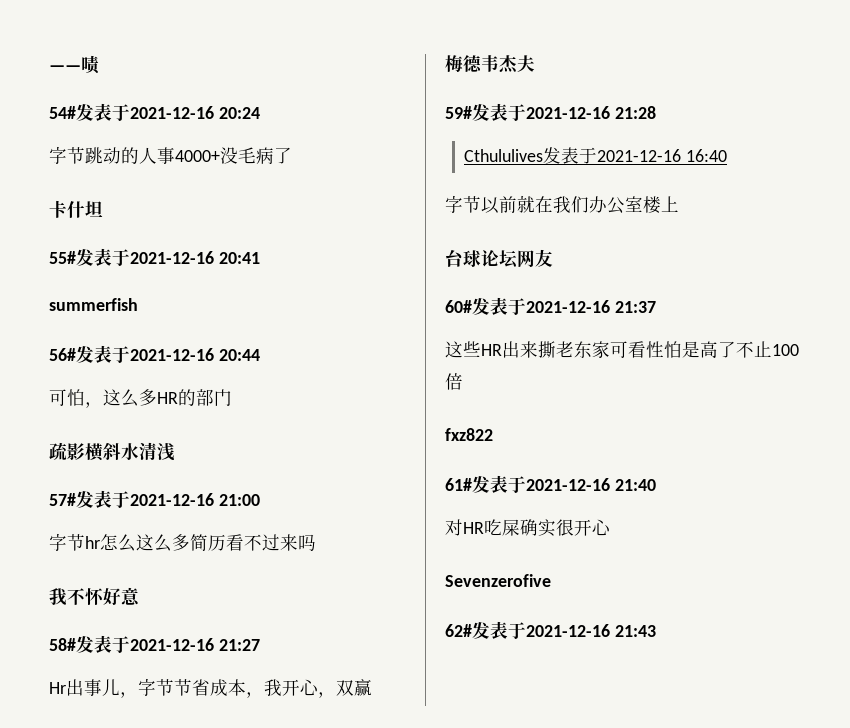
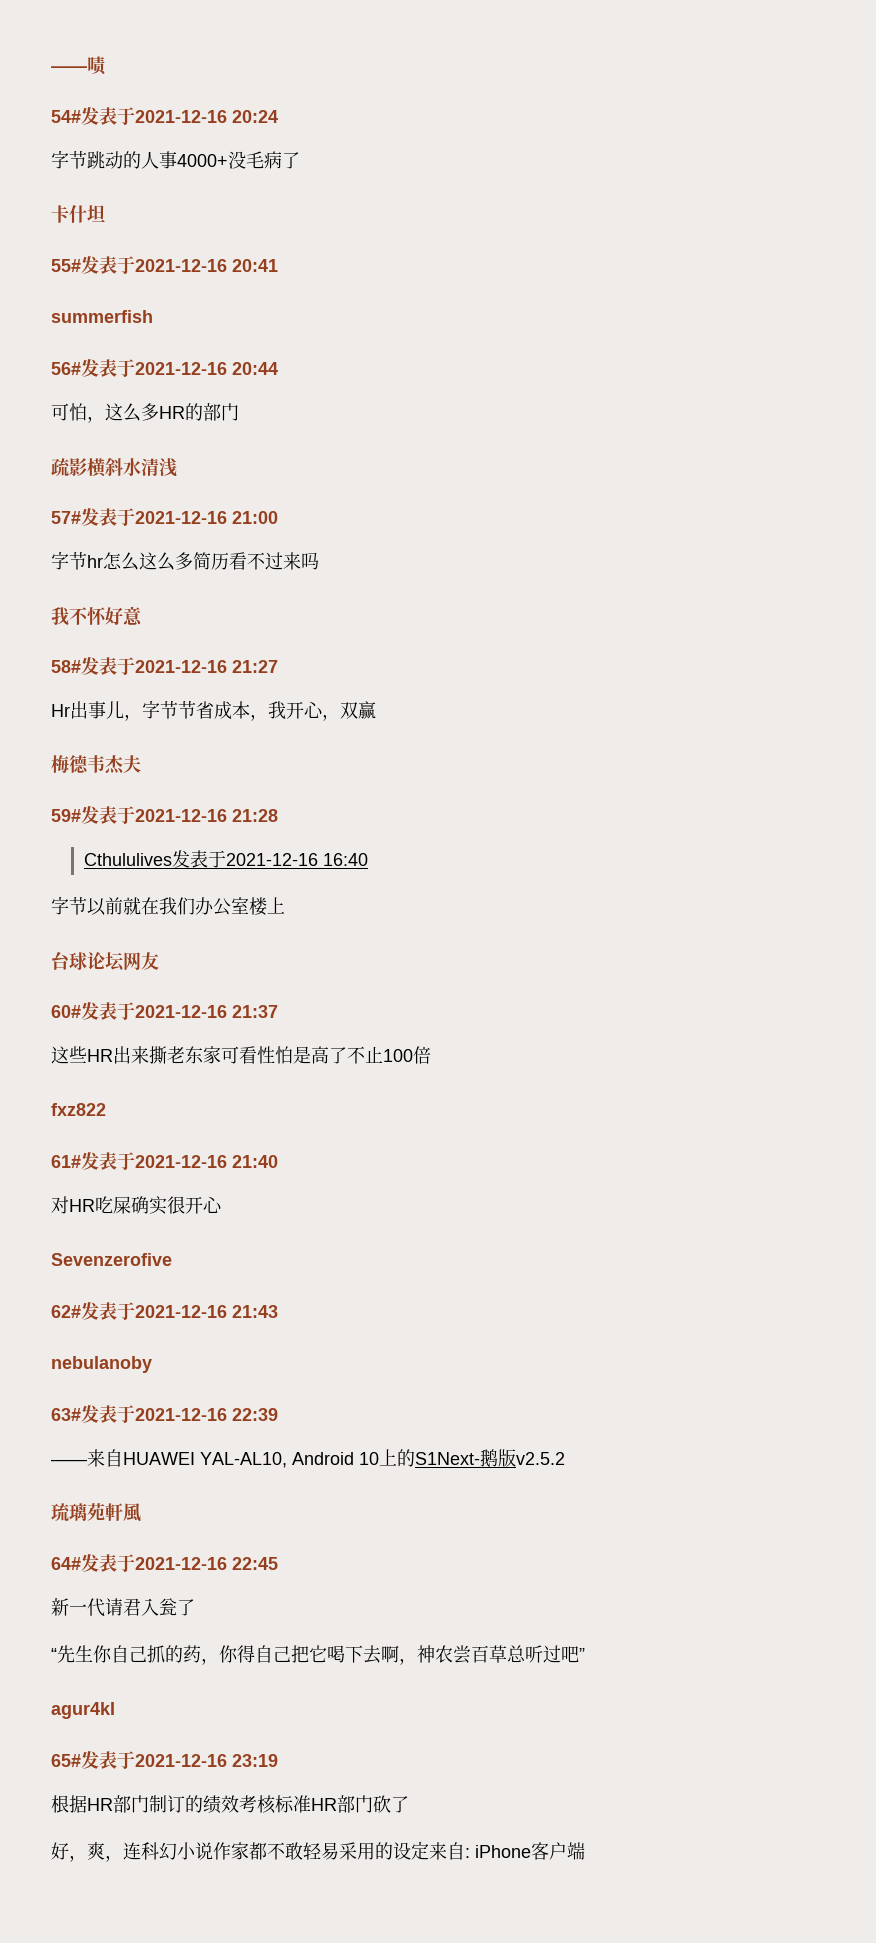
+ nebulanoby
+ 63#发表于2021-12-16 22:39
+ ——来自HUAWEI YAL-AL10, Android 10上的S1Next-鹅版v2.5.2
+ 琉璃苑軒風
+ 64#发表于2021-12-16 22:45
+ 新一代请君入瓮了
+ “先生你自己抓的药，你得自己把它喝下去啊，神农尝百草总听过吧”
+ agur4kI
+ 65#发表于2021-12-16 23:19
+ 根据HR部门制订的绩效考核标准HR部门砍了
+ 好，爽，连科幻小说作家都不敢轻易采用的设定来自: iPhone客户端

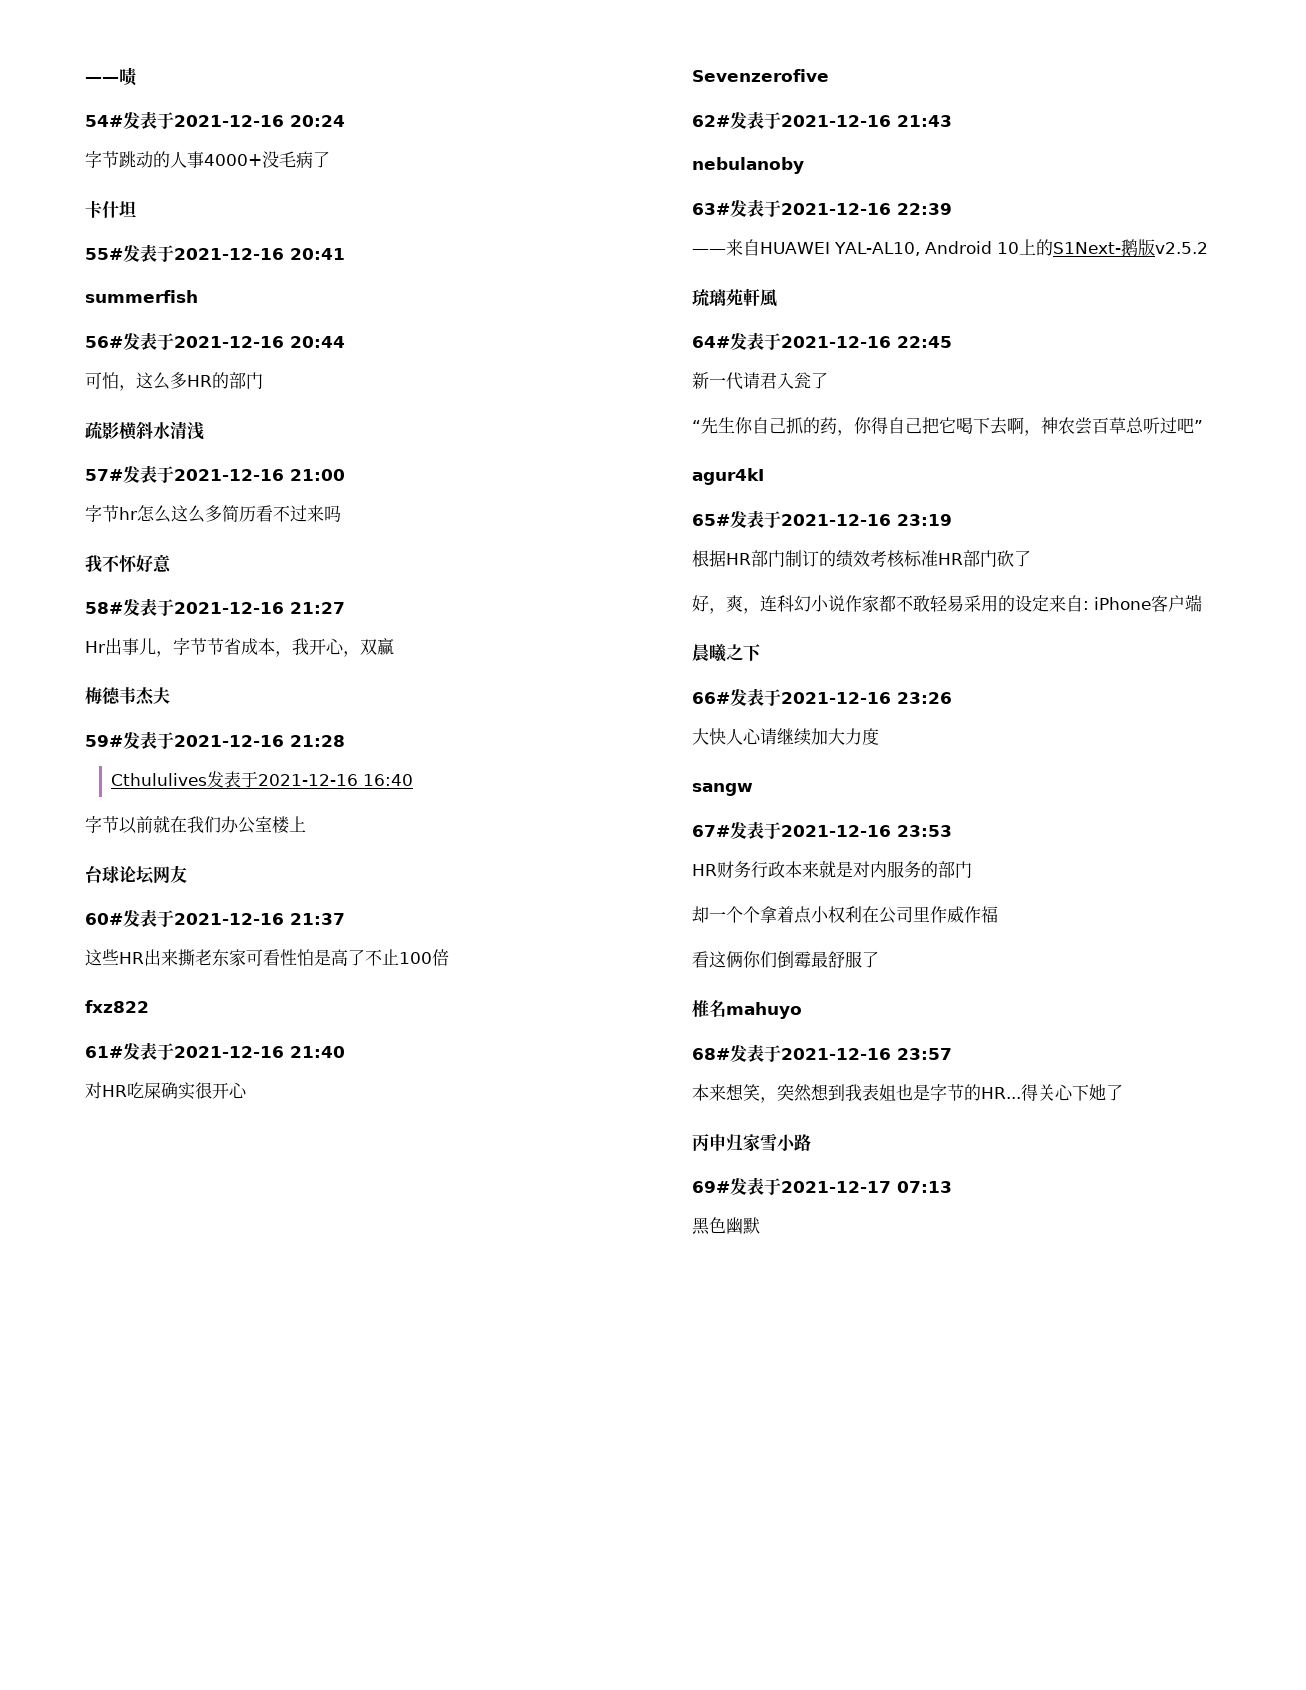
+ 晨曦之下
+ 66#发表于2021-12-16 23:26
+ 大快人心请继续加大力度
+ sangw
+ 67#发表于2021-12-16 23:53
+ HR财务行政本来就是对内服务的部门
+ 却一个个拿着点小权利在公司里作威作福
+ 看这俩你们倒霉最舒服了
+ 椎名mahuyo
+ 68#发表于2021-12-16 23:57
+ 本来想笑，突然想到我表姐也是字节的HR...得关心下她了
+ 丙申归家雪小路
+ 69#发表于2021-12-17 07:13
+ 黑色幽默

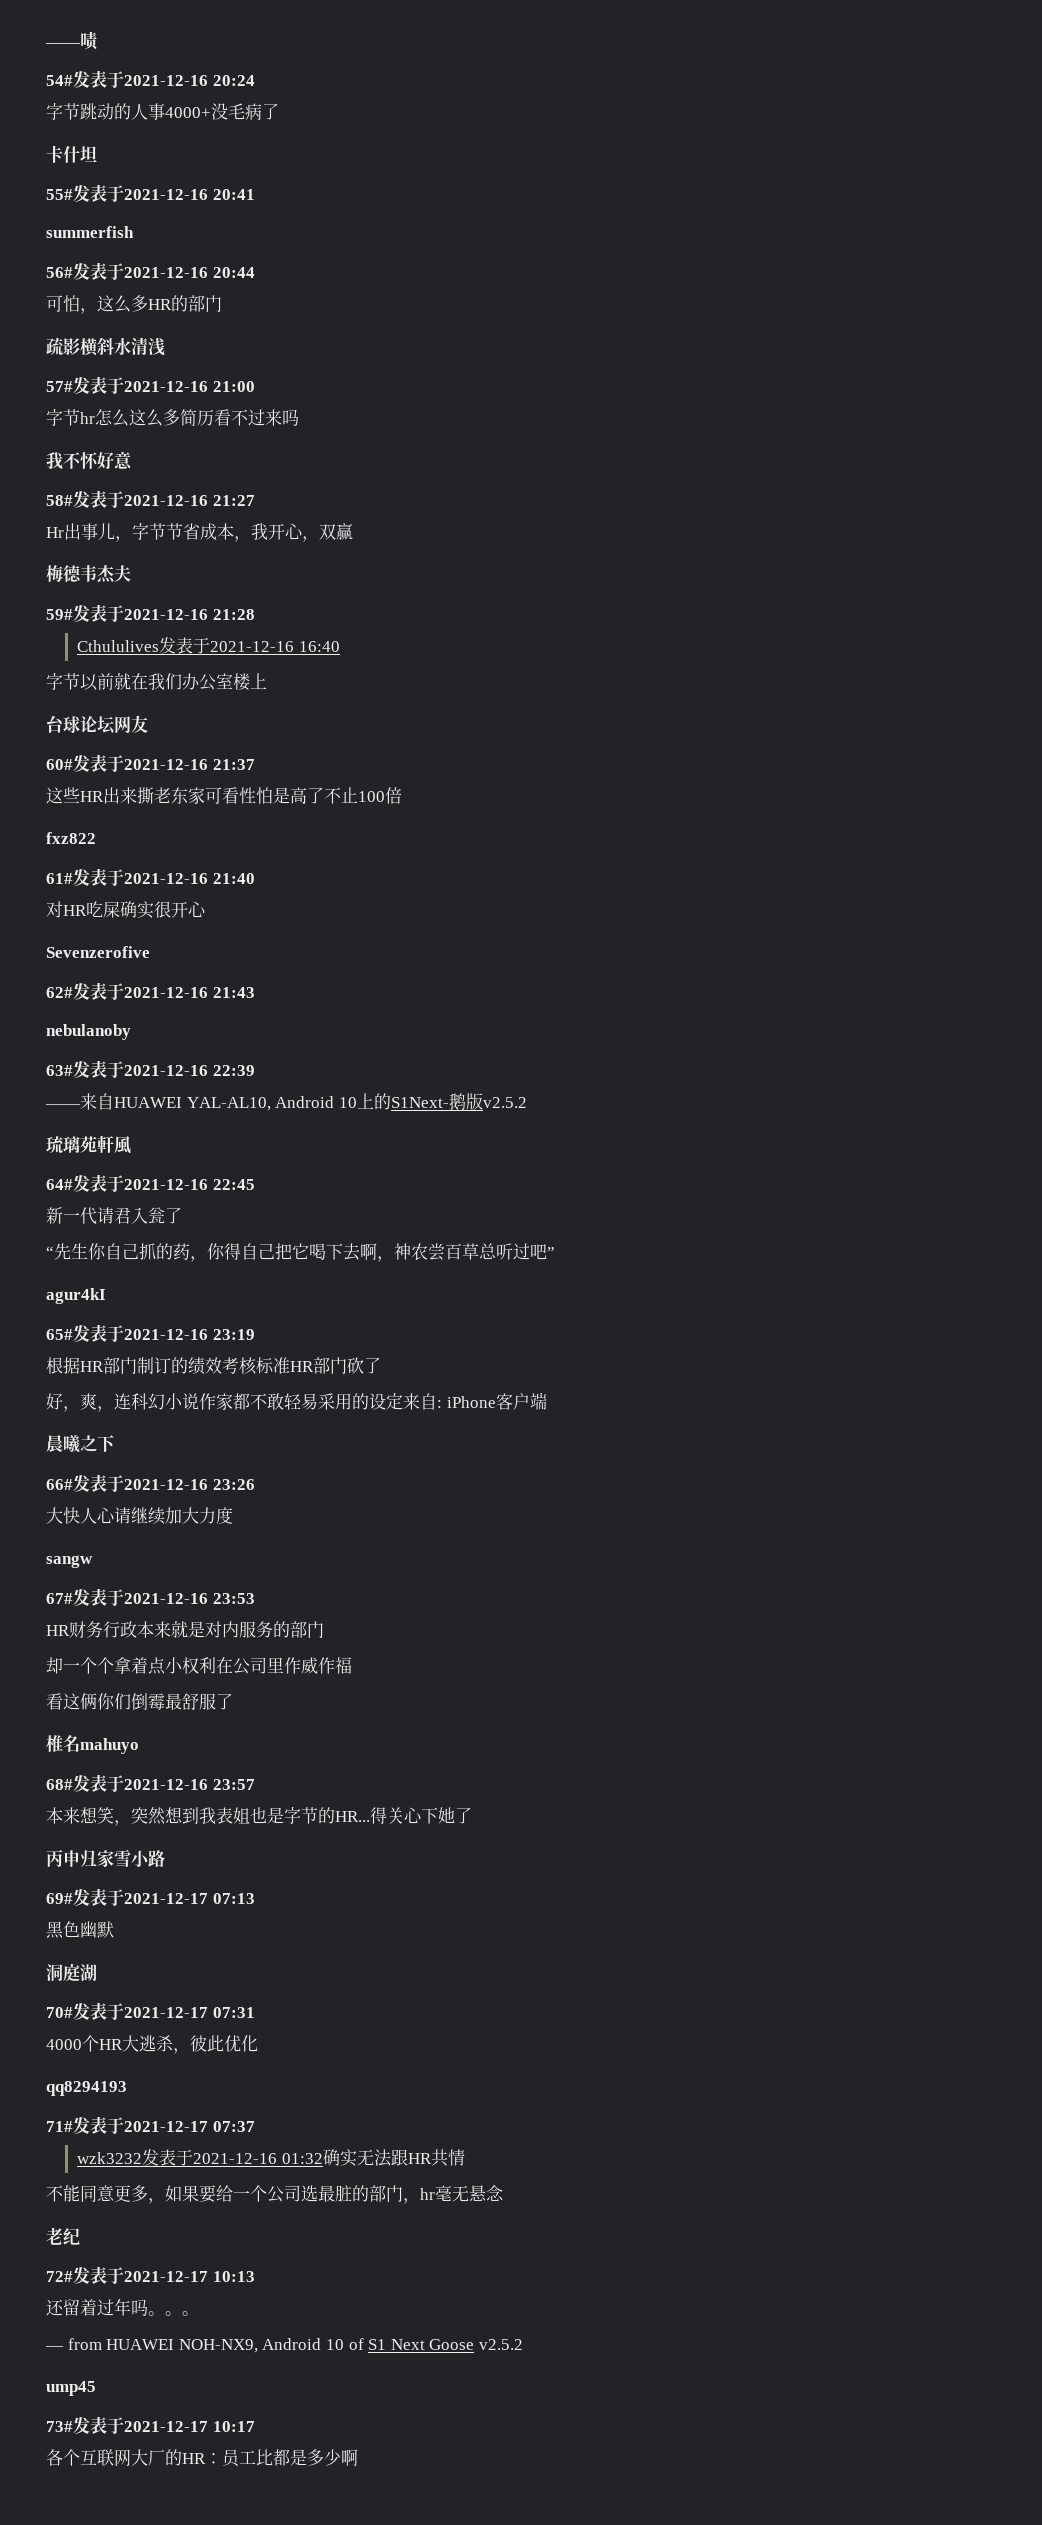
+ 洞庭湖
+ 70#发表于2021-12-17 07:31
+ 4000个HR大逃杀，彼此优化
+ qq8294193
+ 71#发表于2021-12-17 07:37
+ wzk3232发表于2021-12-16 01:32确实无法跟HR共情
+ 不能同意更多，如果要给一个公司选最脏的部门，hr毫无悬念
+ 老纪
+ 72#发表于2021-12-17 10:13
+ 还留着过年吗。。。
+ — from HUAWEI NOH-NX9, Android 10 of S1 Next Goose v2.5.2
+ ump45
+ 73#发表于2021-12-17 10:17
+ 各个互联网大厂的HR：员工比都是多少啊

